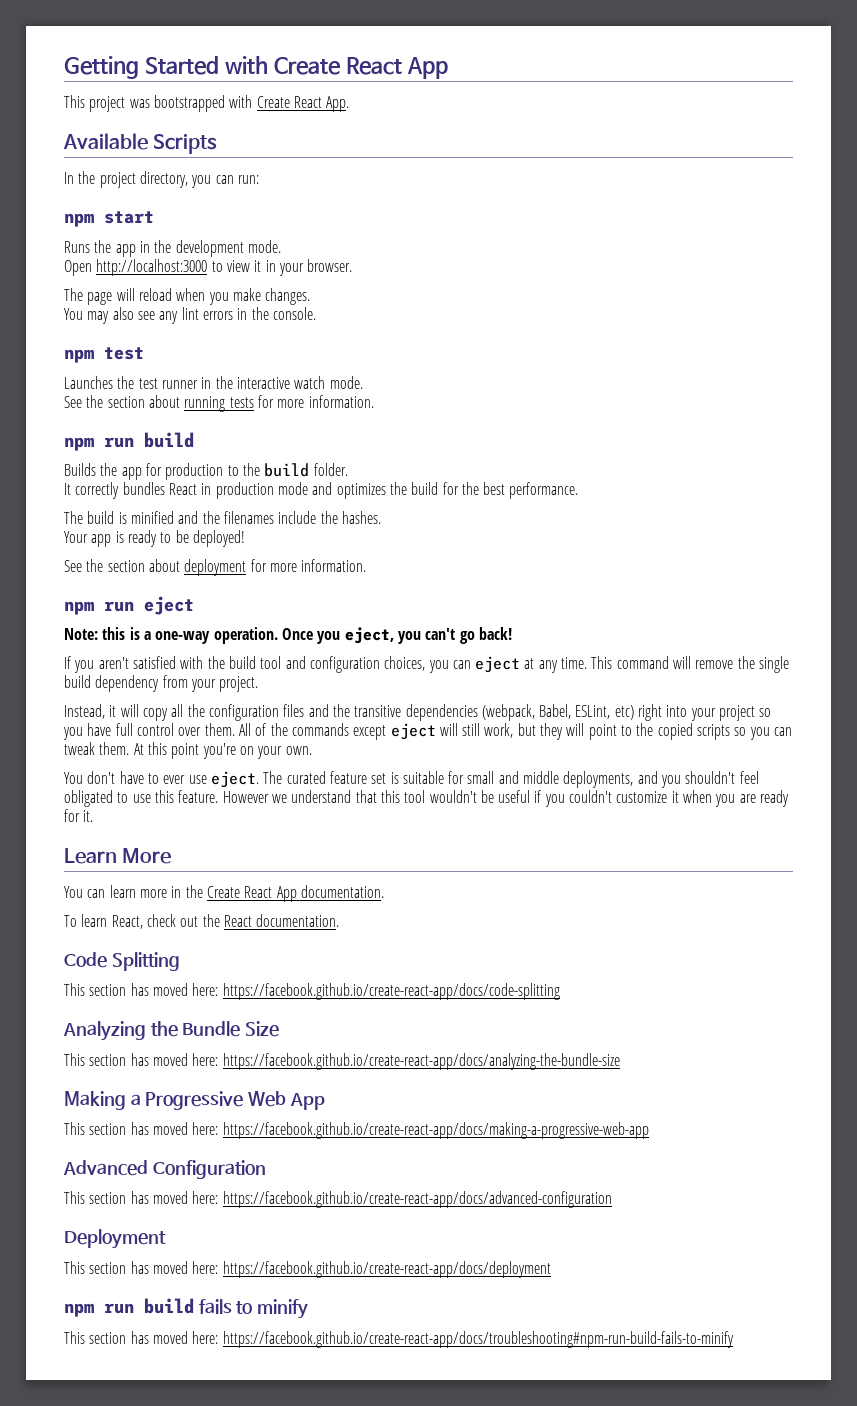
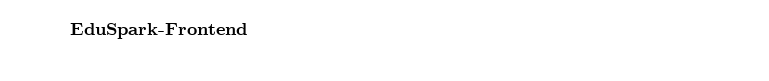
- Getting Started with Create React App
- This project was bootstrapped with Create React App.
- Available Scripts
- In the project directory, you can run:
- npm start
- Runs the app in the development mode.
- Open http://localhost:3000 to view it in your browser.
- The page will reload when you make changes.
- You may also see any lint errors in the console.
- npm test
- Launches the test runner in the interactive watch mode.
- See the section about running tests for more information.
- npm run build
- Builds the app for production to the build folder.
- It correctly bundles React in production mode and optimizes the build for the best performance.
- The build is minified and the filenames include the hashes.
- Your app is ready to be deployed!
- See the section about deployment for more information.
- npm run eject
- Note: this is a one-way operation. Once you eject, you can't go back!
- If you aren't satisfied with the build tool and configuration choices, you can eject at any time. This command will remove the single build dependency from your project.
- Instead, it will copy all the configuration files and the transitive dependencies (webpack, Babel, ESLint, etc) right into your project so you have full control over them. All of the commands except eject will still work, but they will point to the copied scripts so you can tweak them. At this point you're on your own.
- You don't have to ever use eject. The curated feature set is suitable for small and middle deployments, and you shouldn't feel obligated to use this feature. However we understand that this tool wouldn't be useful if you couldn't customize it when you are ready for it.
- Learn More
- You can learn more in the Create React App documentation.
- To learn React, check out the React documentation.
- Code Splitting
- This section has moved here: https://facebook.github.io/create-react-app/docs/code-splitting
- Analyzing the Bundle Size
- This section has moved here: https://facebook.github.io/create-react-app/docs/analyzing-the-bundle-size
- Making a Progressive Web App
- This section has moved here: https://facebook.github.io/create-react-app/docs/making-a-progressive-web-app
- Advanced Configuration
- This section has moved here: https://facebook.github.io/create-react-app/docs/advanced-configuration
- Deployment
- This section has moved here: https://facebook.github.io/create-react-app/docs/deployment
- npm run build fails to minify
- This section has moved here: https://facebook.github.io/create-react-app/docs/troubleshooting#npm-run-build-fails-to-minify
+ EduSpark-Frontend

